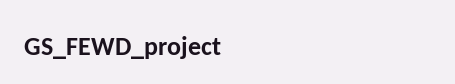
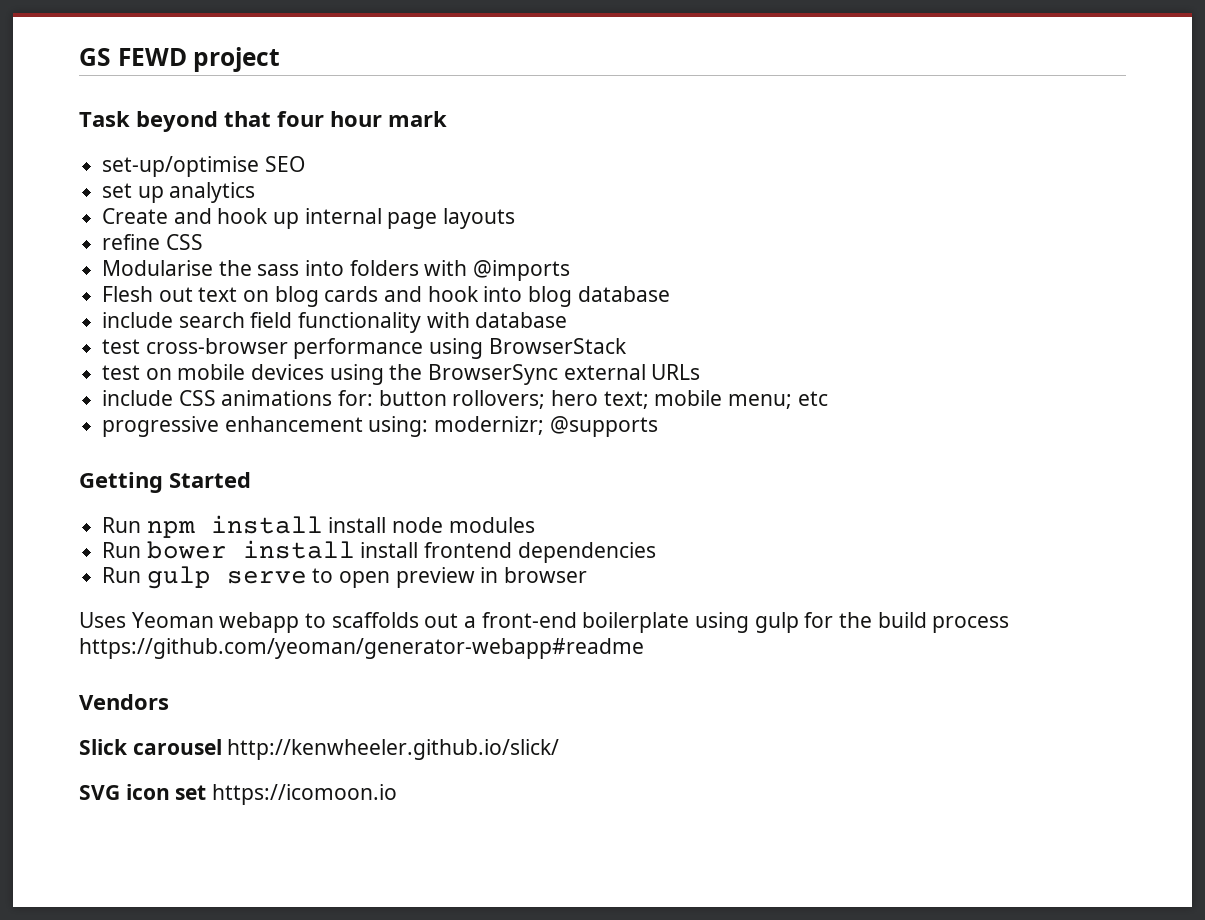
- GS_FEWD_project
+ GS FEWD project
+ Task beyond that four hour mark
+ set-up/optimise SEO
+ set up analytics
+ Create and hook up internal page layouts
+ refine CSS
+ Modularise the sass into folders with @imports
+ Flesh out text on blog cards and hook into blog database
+ include search field functionality with database
+ test cross-browser performance using BrowserStack
+ test on mobile devices using the BrowserSync external URLs
+ include CSS animations for: button rollovers; hero text; mobile menu; etc
+ progressive enhancement using: modernizr; @supports
+ Getting Started
+ Run npm install install node modules
+ Run bower install install frontend dependencies
+ Run gulp serve to open preview in browser
+ Uses Yeoman webapp to scaffolds out a front-end boilerplate using gulp for the build process https://github.com/yeoman/generator-webapp#readme
+ Vendors
+ Slick carousel http://kenwheeler.github.io/slick/
+ SVG icon set https://icomoon.io

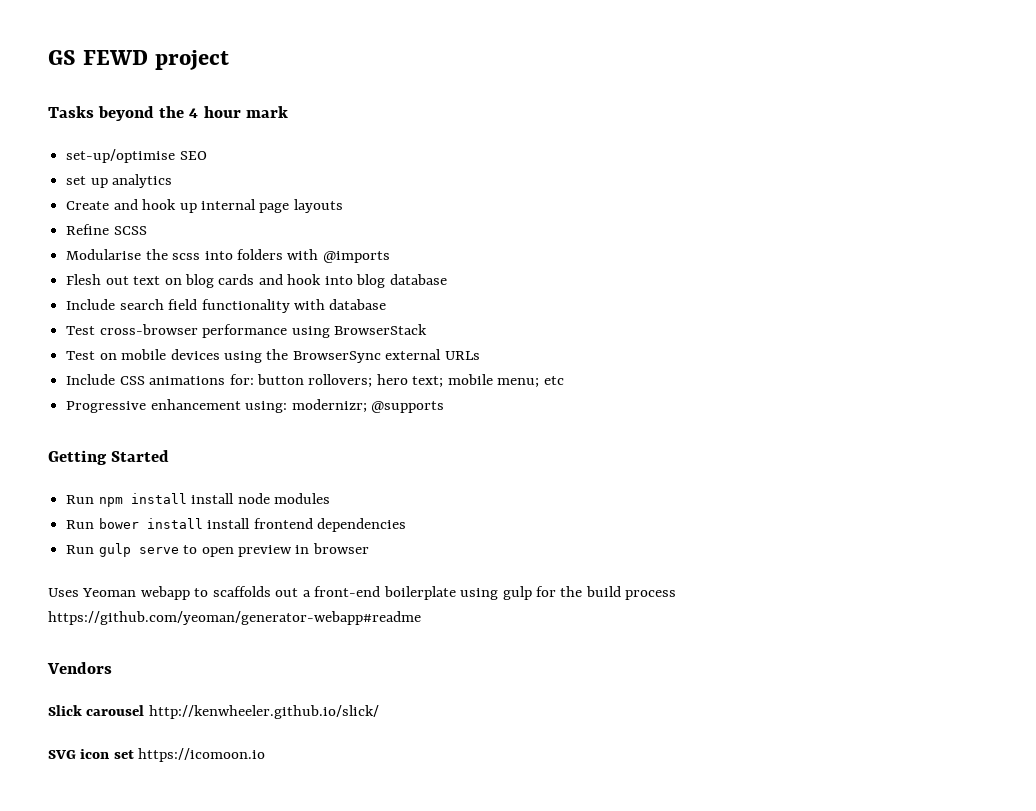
- Task beyond that four hour mark
+ Tasks beyond the 4 hour mark
- refine CSS
+ Refine SCSS
- Modularise the sass into folders with @imports
+ Modularise the scss into folders with @imports
- include search field functionality with database
+ Include search field functionality with database
- test cross-browser performance using BrowserStack
+ Test cross-browser performance using BrowserStack
- test on mobile devices using the BrowserSync external URLs
+ Test on mobile devices using the BrowserSync external URLs
- include CSS animations for: button rollovers; hero text; mobile menu; etc
+ Include CSS animations for: button rollovers; hero text; mobile menu; etc
- progressive enhancement using: modernizr; @supports
+ Progressive enhancement using: modernizr; @supports

